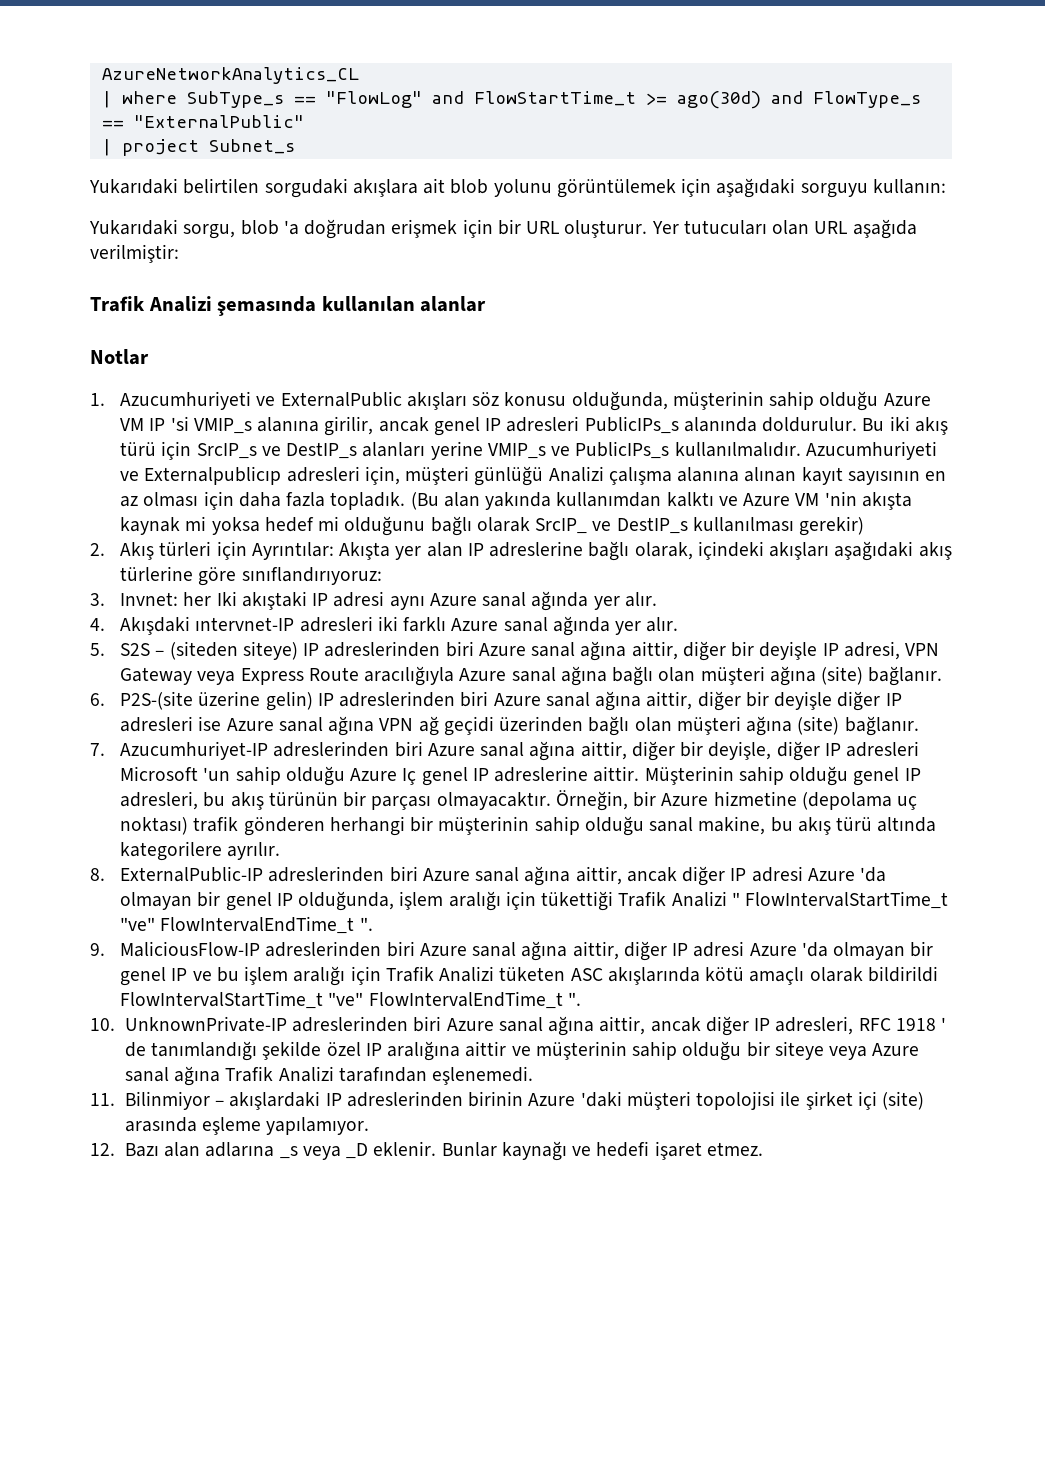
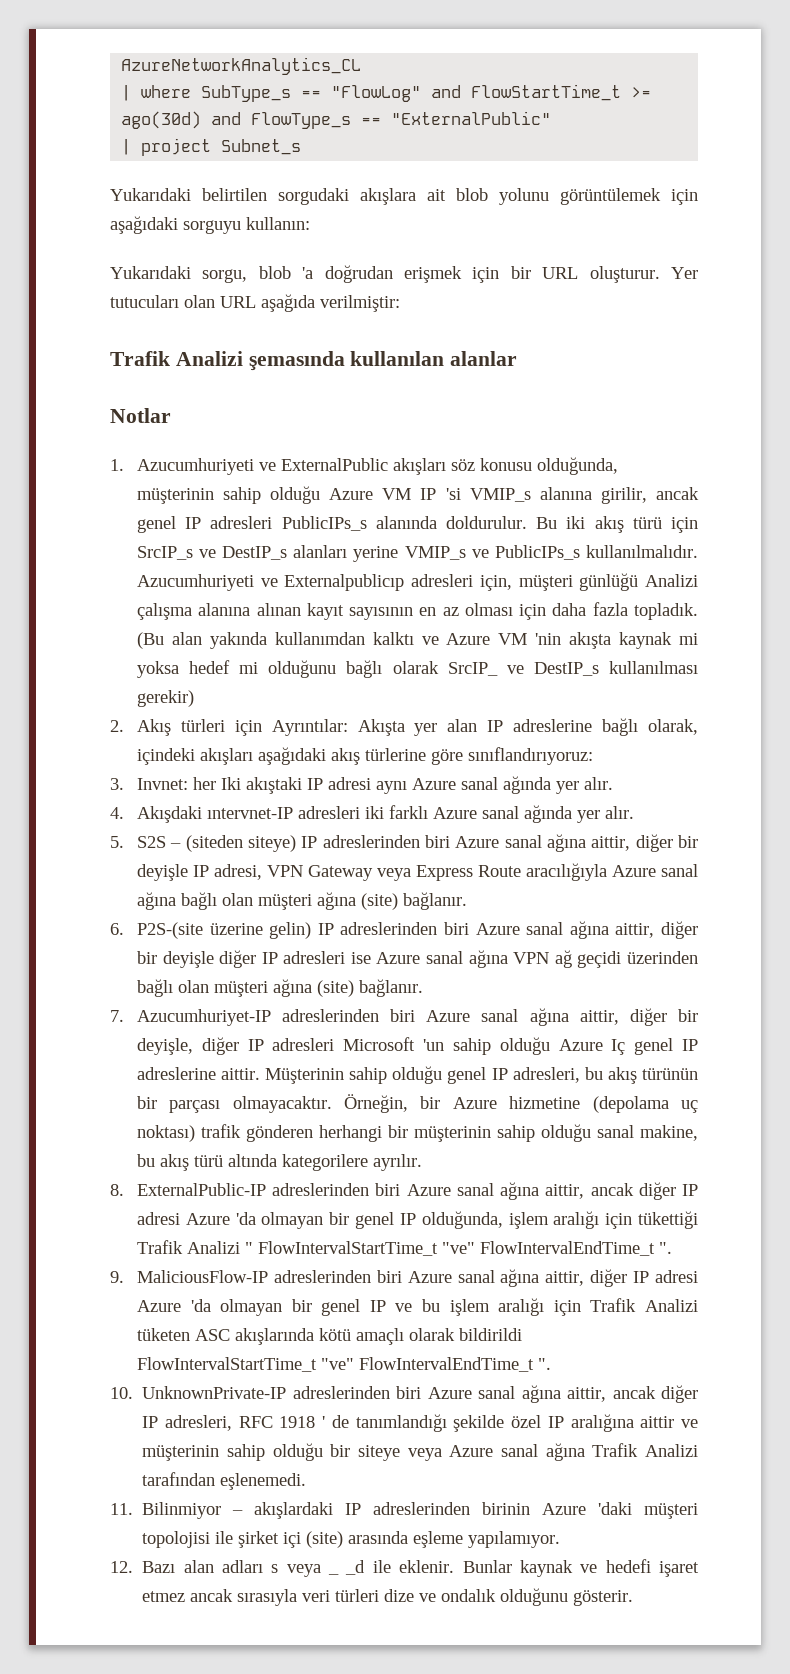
- 12. Bazı alan adlarına _s veya _D eklenir.
+ 12. Bazı alan adları s veya _ _d ile eklenir.
- Bunlar kaynağı ve hedefi işaret etmez.
+ Bunlar kaynak ve hedefi işaret etmez ancak sırasıyla veri türleri dize ve ondalık olduğunu gösterir.

